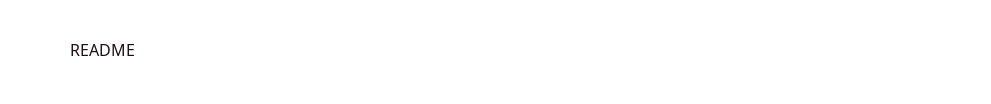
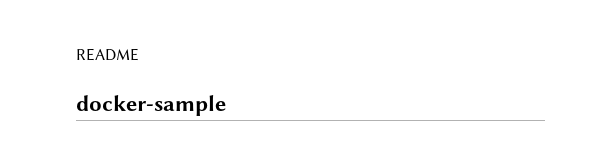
+ docker-sample

